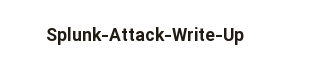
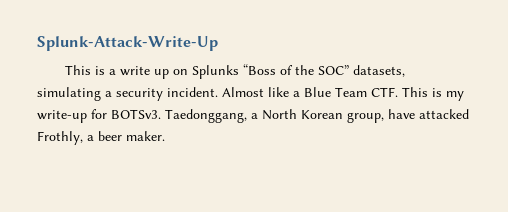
+ This is a write up on Splunks “Boss of the SOC” datasets, simulating a security incident. Almost like a Blue Team CTF. This is my write-up for BOTSv3. Taedonggang, a North Korean group, have attacked Frothly, a beer maker.

